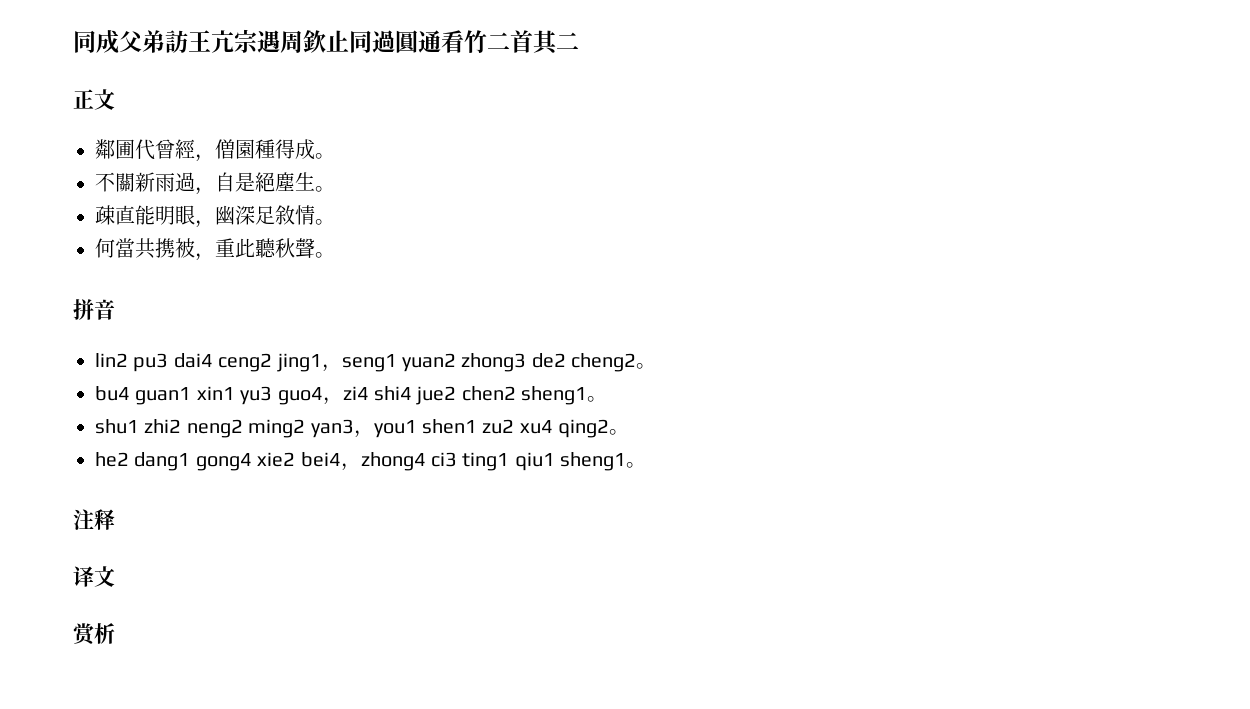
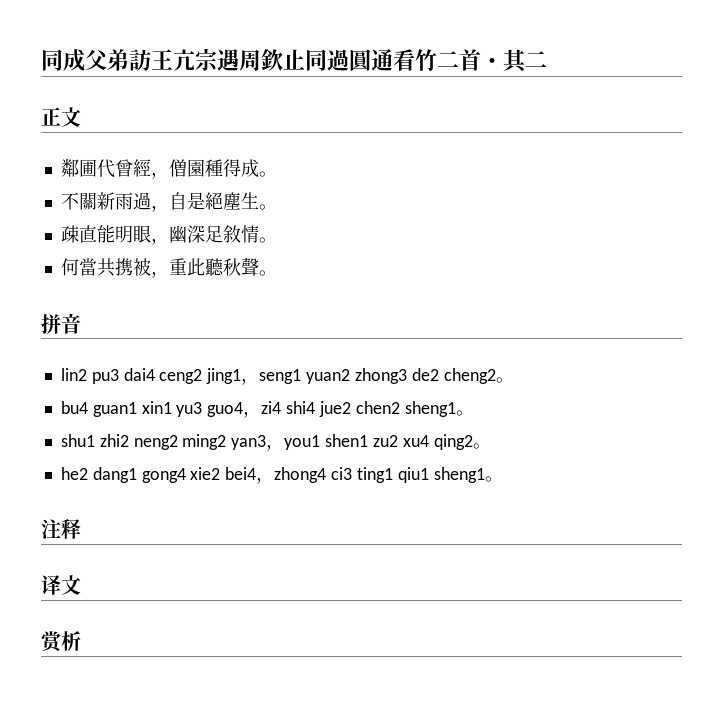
- 同成父弟訪王亢宗遇周欽止同過圓通看竹二首其二
+ 同成父弟訪王亢宗遇周欽止同過圓通看竹二首・其二

